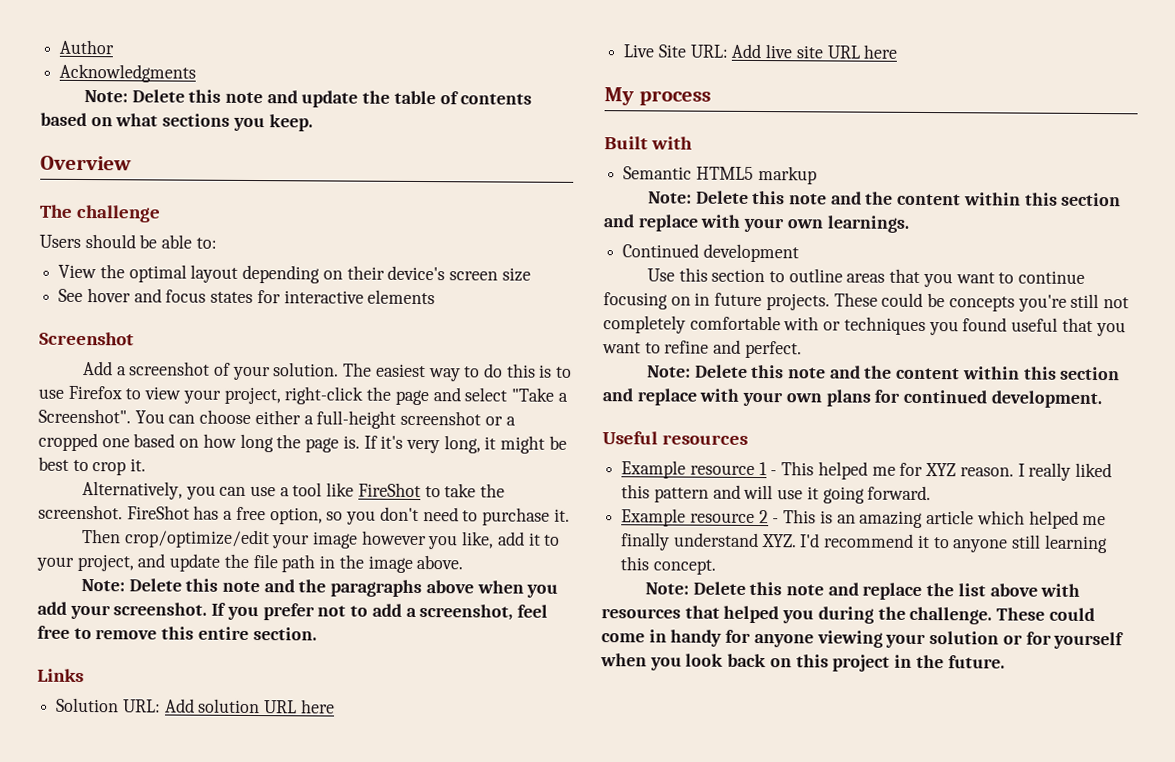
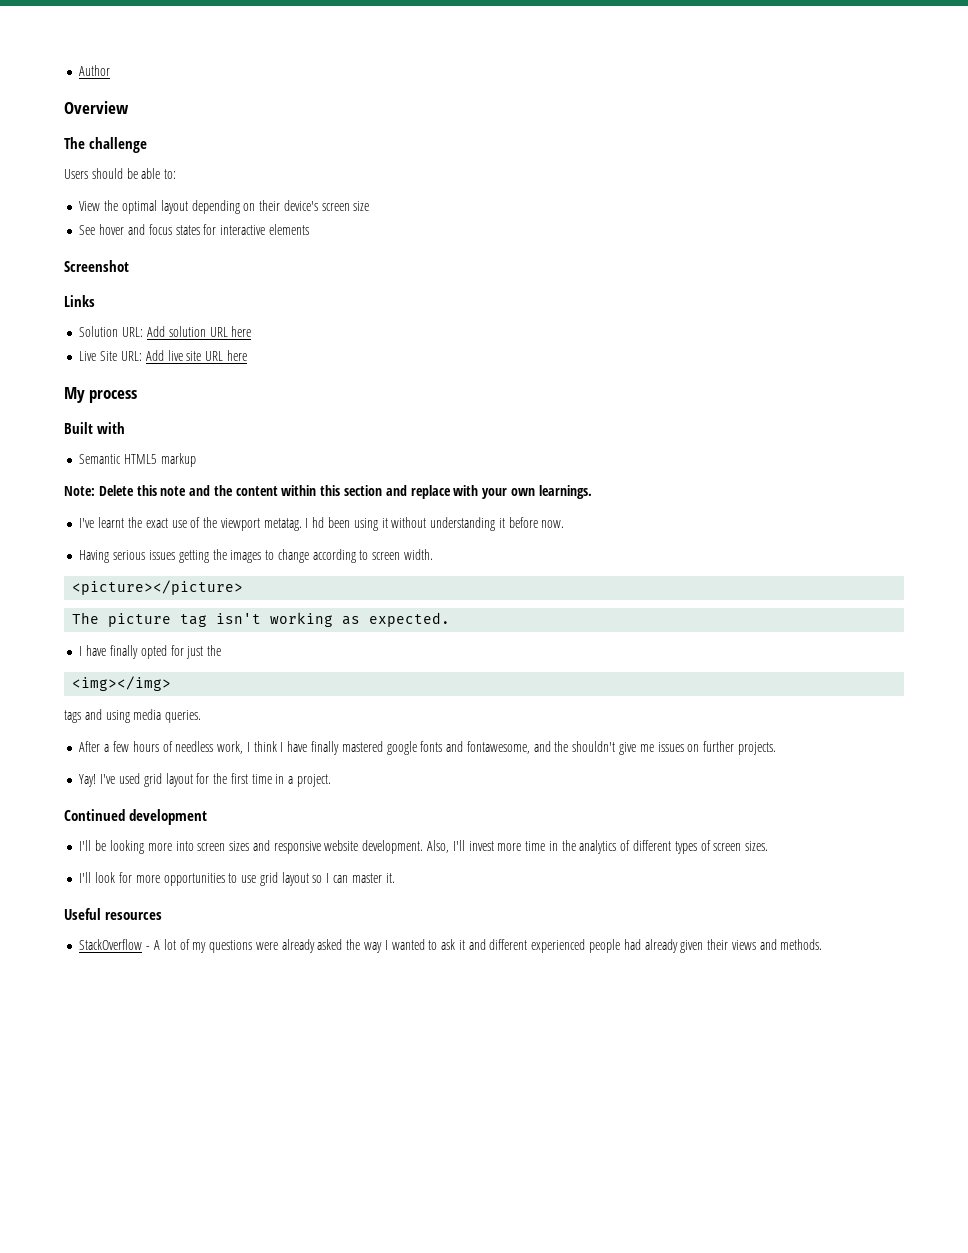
- Acknowledgments
- Note: Delete this note and update the table of contents based on what sections you keep.
- Add a screenshot of your solution. The easiest way to do this is to use Firefox to view your project, right-click the page and select "Take a Screenshot". You can choose either a full-height screenshot or a cropped one based on how long the page is. If it's very long, it might be best to crop it.
- Alternatively, you can use a tool like FireShot to take the screenshot. FireShot has a free option, so you don't need to purchase it.
- Then crop/optimize/edit your image however you like, add it to your project, and update the file path in the image above.
- Note: Delete this note and the paragraphs above when you add your screenshot. If you prefer not to add a screenshot, feel free to remove this entire section.
+ I've learnt the exact use of the viewport metatag. I hd been using it without understanding it before now.
+ Having serious issues getting the images to change according to screen width.
+ <picture></picture>
+ The picture tag isn't working as expected.
+ I have finally opted for just the
+ <img></img>
+ tags and using media queries.
+ After a few hours of needless work, I think I have finally mastered google fonts and fontawesome, and the shouldn't give me issues on further projects.
+ Yay! I've used grid layout for the first time in a project.
  Continued development
- Use this section to outline areas that you want to continue focusing on in future projects. These could be concepts you're still not completely comfortable with or techniques you found useful that you want to refine and perfect.
- Note: Delete this note and the content within this section and replace with your own plans for continued development.
+ I'll be looking more into screen sizes and responsive website development. Also, I'll invest more time in the analytics of different types of screen sizes.
+ I'll look for more opportunities to use grid layout so I can master it.
  Useful resources
- Example resource 1 - This helped me for XYZ reason. I really liked this pattern and will use it going forward.
- Example resource 2 - This is an amazing article which helped me finally understand XYZ. I'd recommend it to anyone still learning this concept.
- Note: Delete this note and replace the list above with resources that helped you during the challenge. These could come in handy for anyone viewing your solution or for yourself when you look back on this project in the future.
+ StackOverflow - A lot of my questions were already asked the way I wanted to ask it and different experienced people had already given their views and methods.

